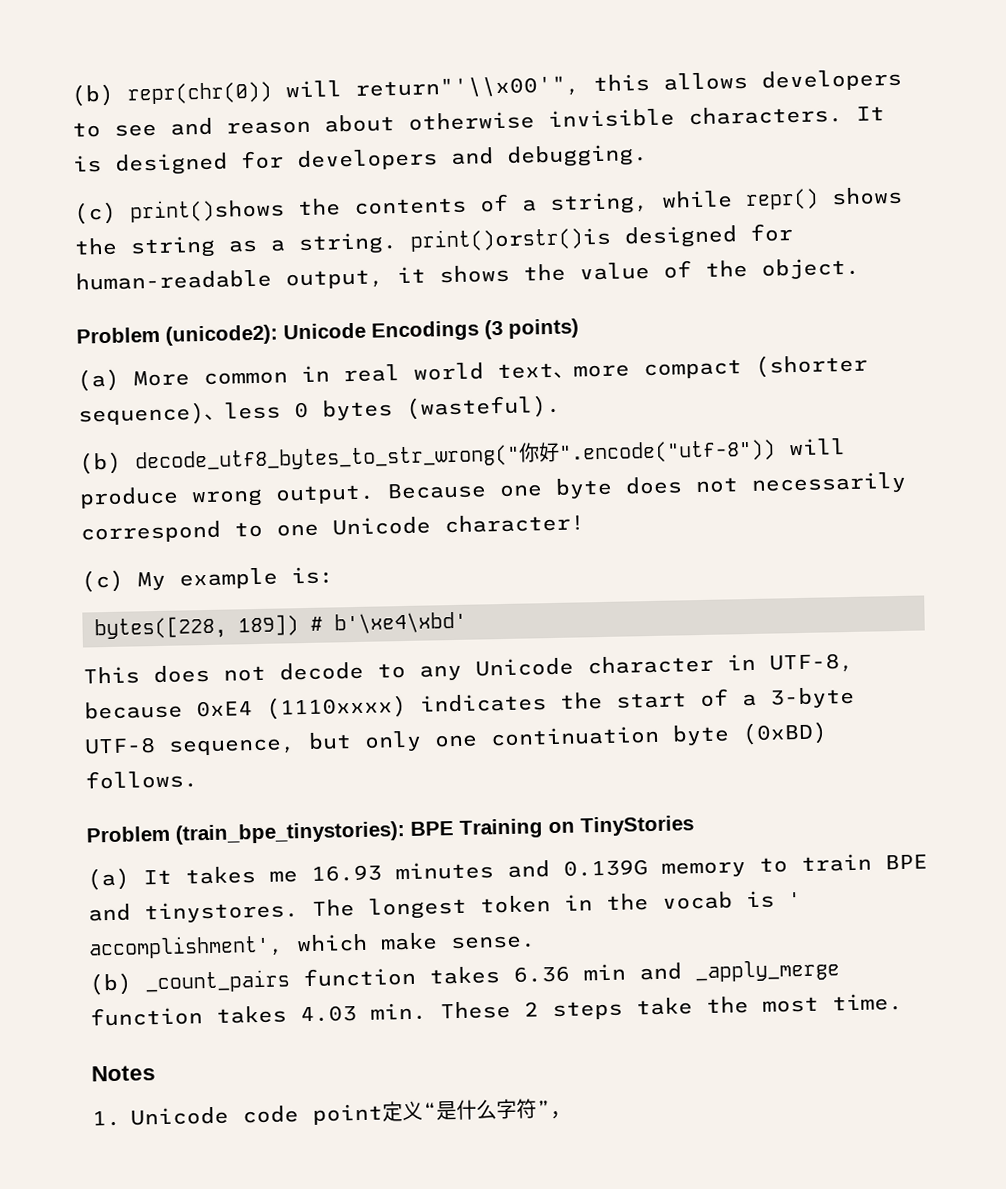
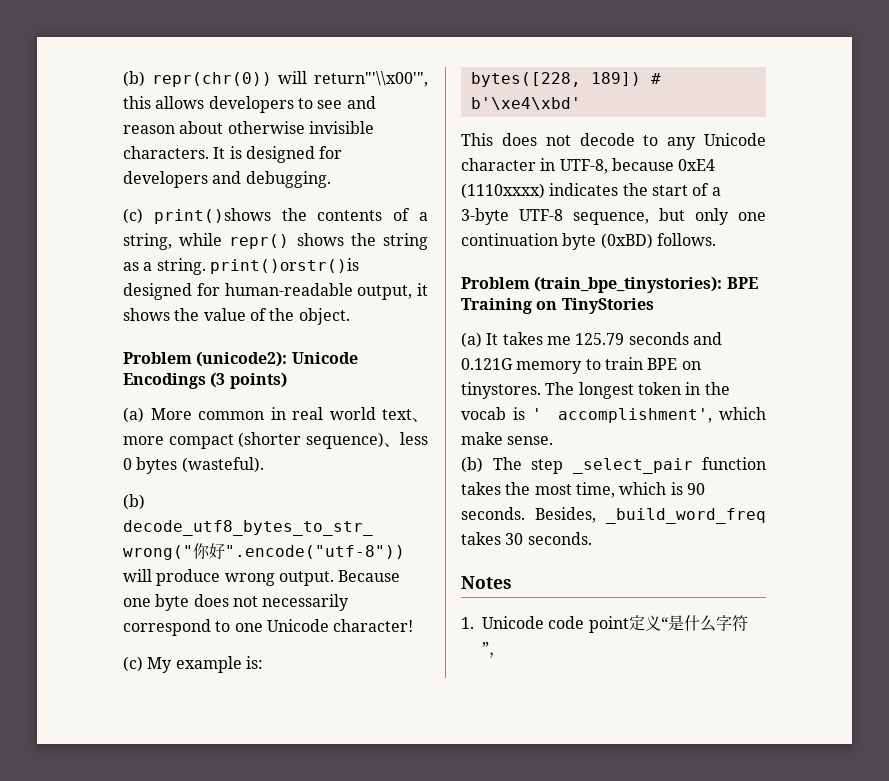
- (a) It takes me 16.93 minutes and 0.139G memory to train BPE and tinystores.
+ (a) It takes me 125.79 seconds and 0.121G memory to train BPE on tinystores.
- (b) _count_pairs function takes 6.36 min and _apply_merge function takes 4.03 min. These 2 steps take the most time.
+ (b) The step _select_pair function takes the most time, which is 90 seconds. Besides, _build_word_freq takes 30 seconds.

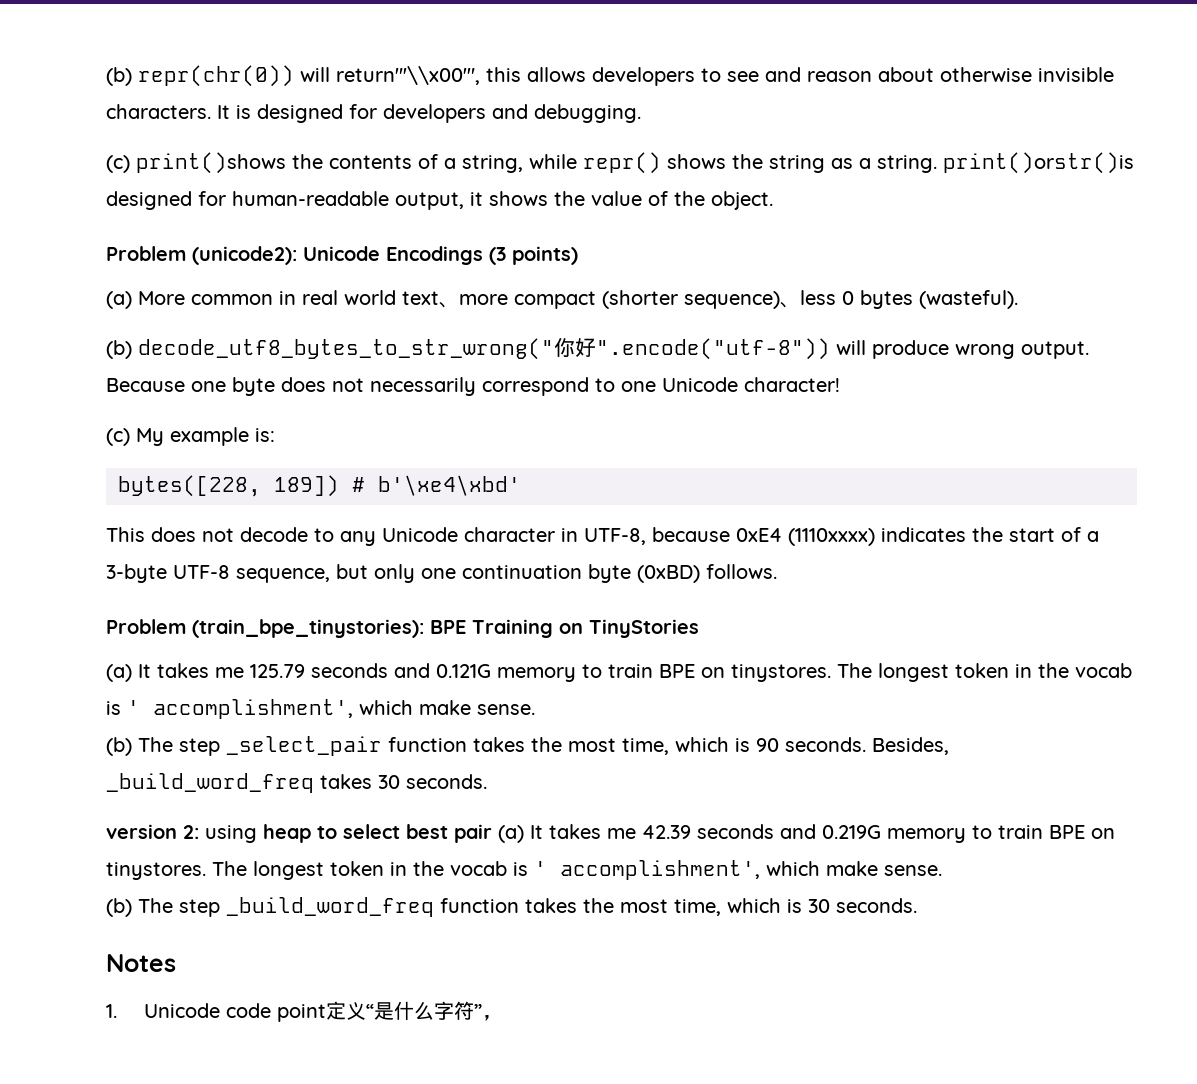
+ version 2: using heap to select best pair (a) It takes me 42.39 seconds and 0.219G memory to train BPE on tinystores. The longest token in the vocab is ' accomplishment', which make sense.
+ (b) The step _build_word_freq function takes the most time, which is 30 seconds.

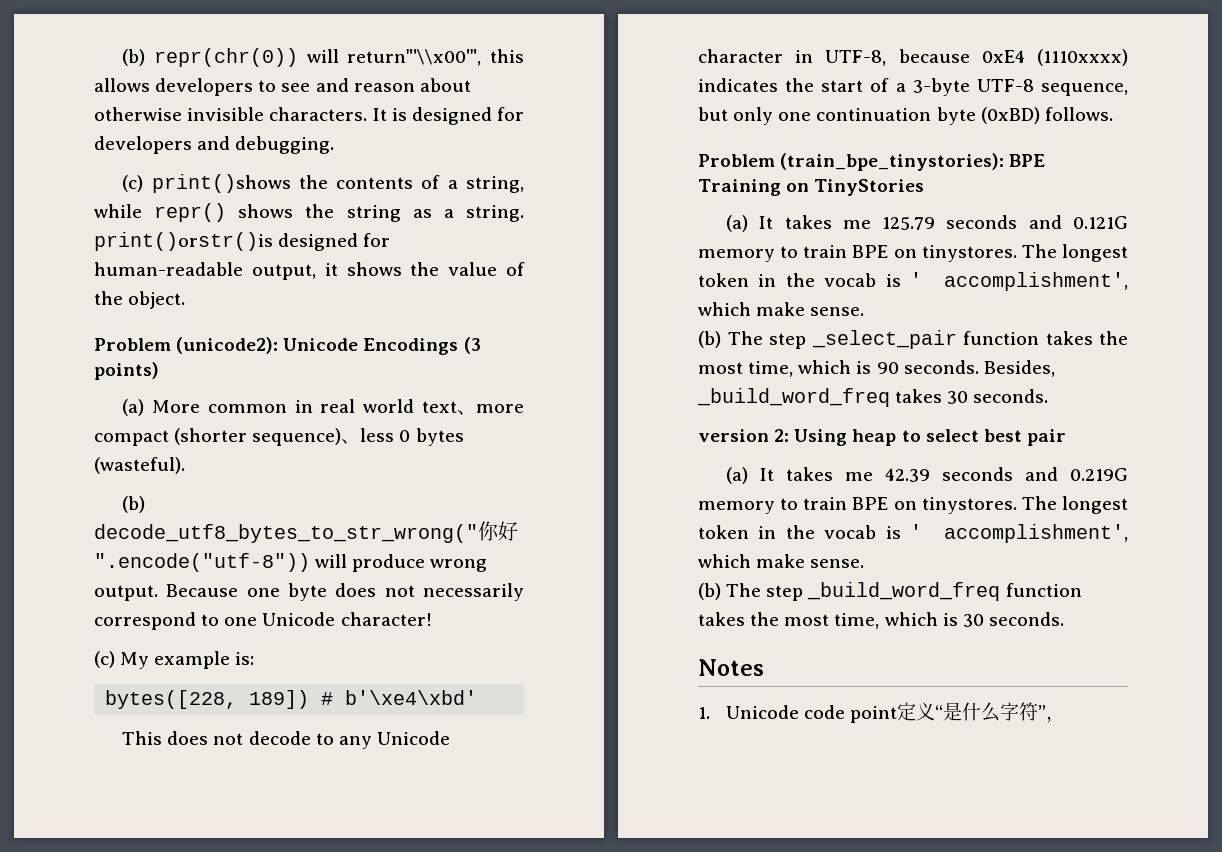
- version 2: using heap to select best pair (a) It takes me 42.39 seconds and 0.219G memory to train BPE on tinystores.
+ version 2: Using heap to select best pair
+ (a) It takes me 42.39 seconds and 0.219G memory to train BPE on tinystores.

